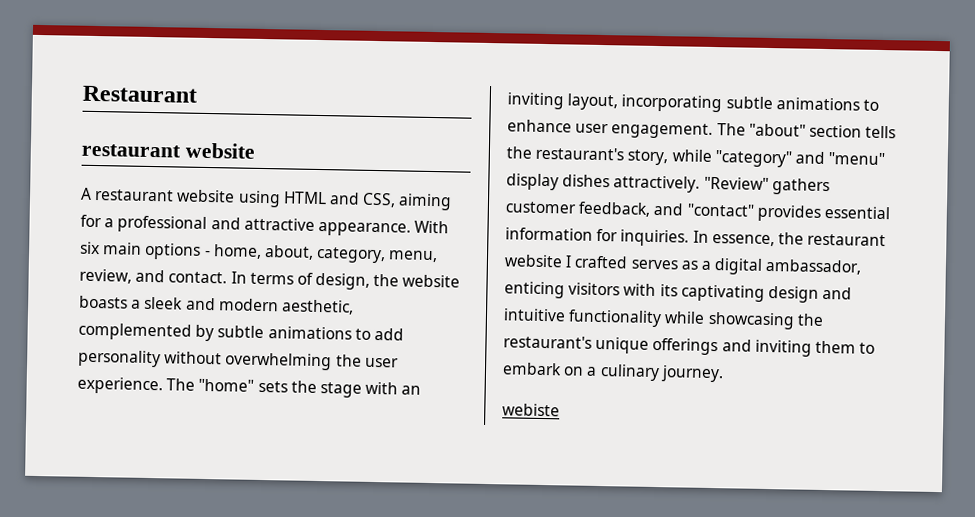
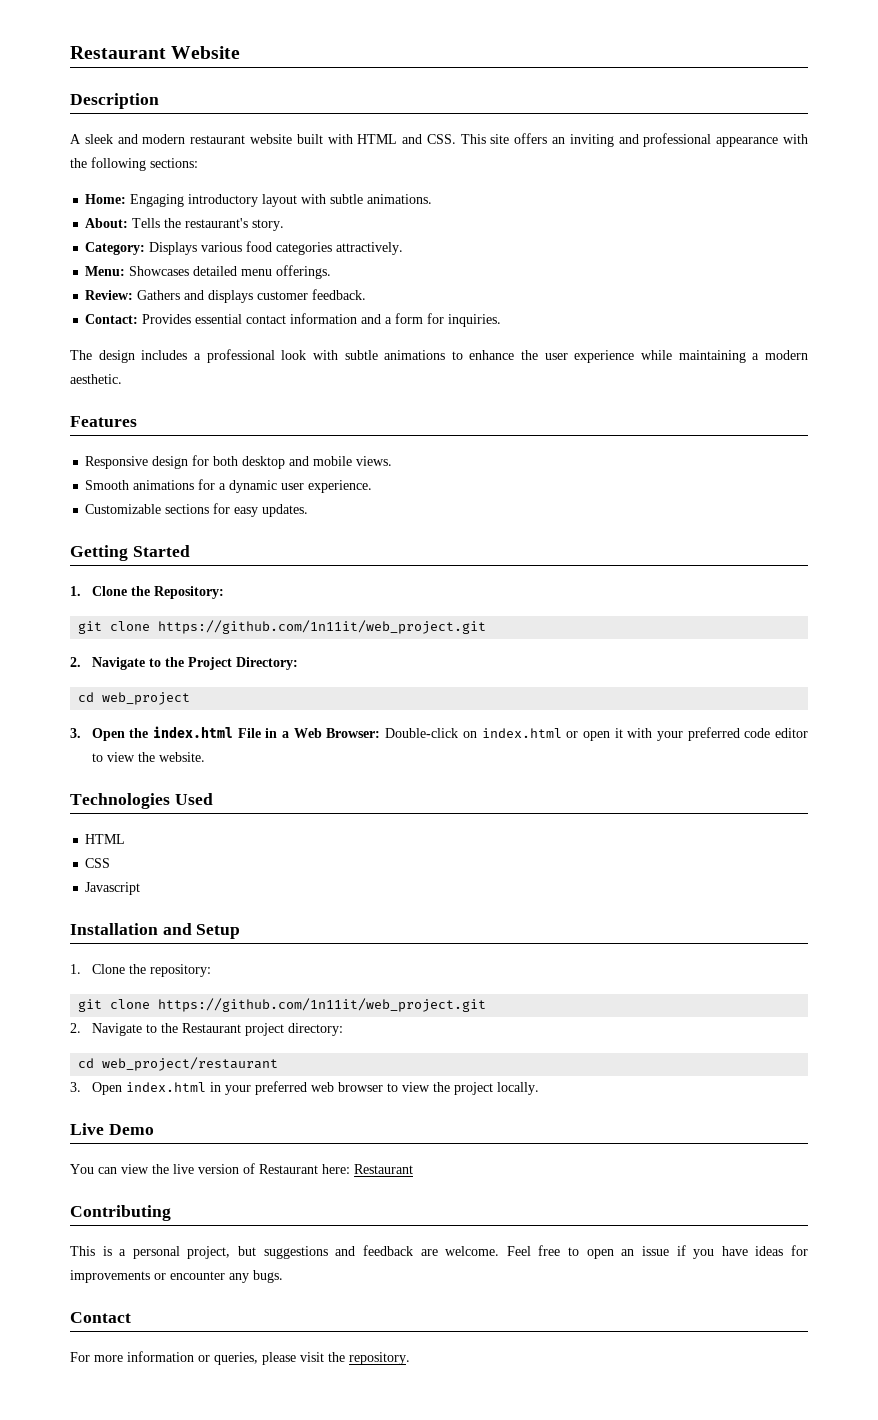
- Restaurant
- restaurant website
+ Restaurant Website
+ Description
- A restaurant website using HTML and CSS, aiming for a professional and attractive appearance. With six main options - home, about, category, menu, review, and contact. In terms of design, the website boasts a sleek and modern aesthetic, complemented by subtle animations to add personality without overwhelming the user experience. The "home" sets the stage with an inviting layout, incorporating subtle animations to enhance user engagement. The "about" section tells the restaurant's story, while "category" and "menu" display dishes attractively. "Review" gathers customer feedback, and "contact" provides essential information for inquiries. In essence, the restaurant website I crafted serves as a digital ambassador, enticing visitors with its captivating design and intuitive functionality while showcasing the restaurant's unique offerings and inviting them to embark on a culinary journey.
- webiste
+ A sleek and modern restaurant website built with HTML and CSS. This site offers an inviting and professional appearance with the following sections:
+ Home: Engaging introductory layout with subtle animations.
+ About: Tells the restaurant's story.
+ Category: Displays various food categories attractively.
+ Menu: Showcases detailed menu offerings.
+ Review: Gathers and displays customer feedback.
+ Contact: Provides essential contact information and a form for inquiries.
+ The design includes a professional look with subtle animations to enhance the user experience while maintaining a modern aesthetic.
+ Features
+ Responsive design for both desktop and mobile views.
+ Smooth animations for a dynamic user experience.
+ Customizable sections for easy updates.
+ Getting Started
+ 1. Clone the Repository:
+ git clone https://github.com/1n11it/web_project.git
+ 2. Navigate to the Project Directory:
+ cd web_project
+ 3. Open the index.html File in a Web Browser: Double-click on index.html or open it with your preferred code editor to view the website.
+ Technologies Used
+ HTML
+ CSS
+ Javascript
+ Installation and Setup
+ 1. Clone the repository:
+ git clone https://github.com/1n11it/web_project.git
+ 2. Navigate to the Restaurant project directory:
+ cd web_project/restaurant
+ 3. Open index.html in your preferred web browser to view the project locally.
+ Live Demo
+ You can view the live version of Restaurant here: Restaurant
+ Contributing
+ This is a personal project, but suggestions and feedback are welcome. Feel free to open an issue if you have ideas for improvements or encounter any bugs.
+ Contact
+ For more information or queries, please visit the repository.

